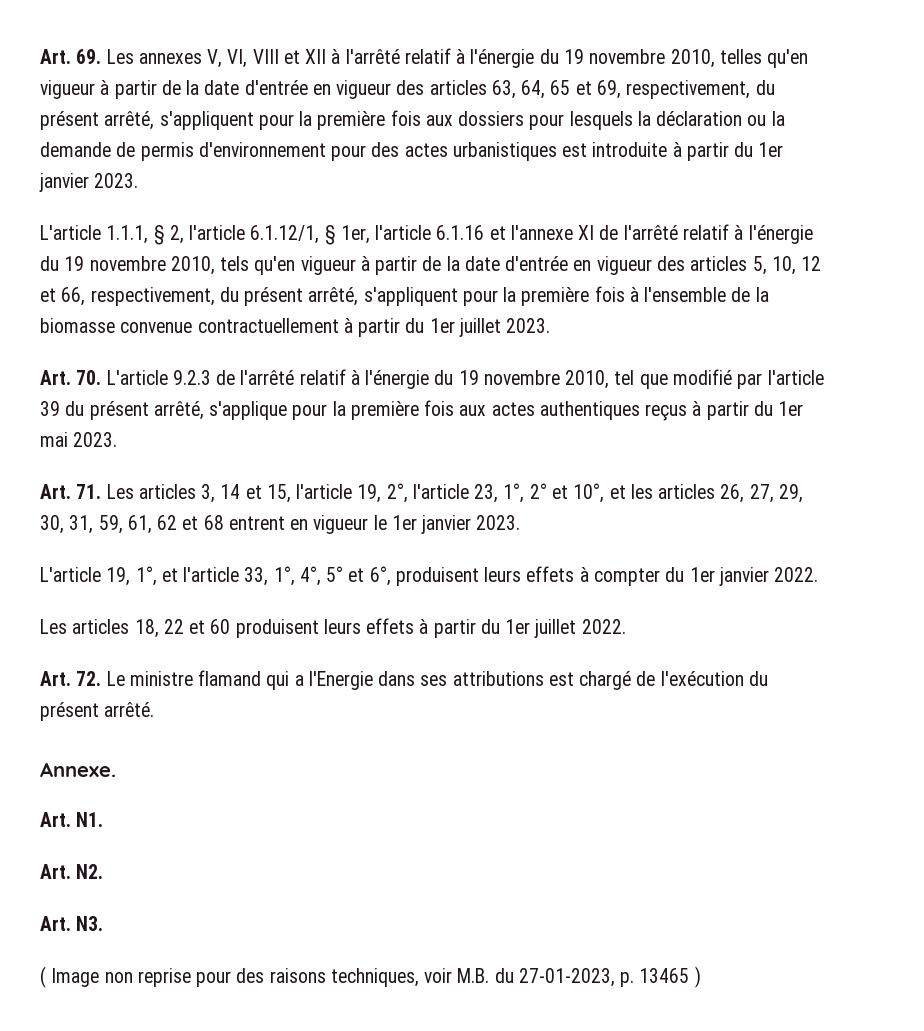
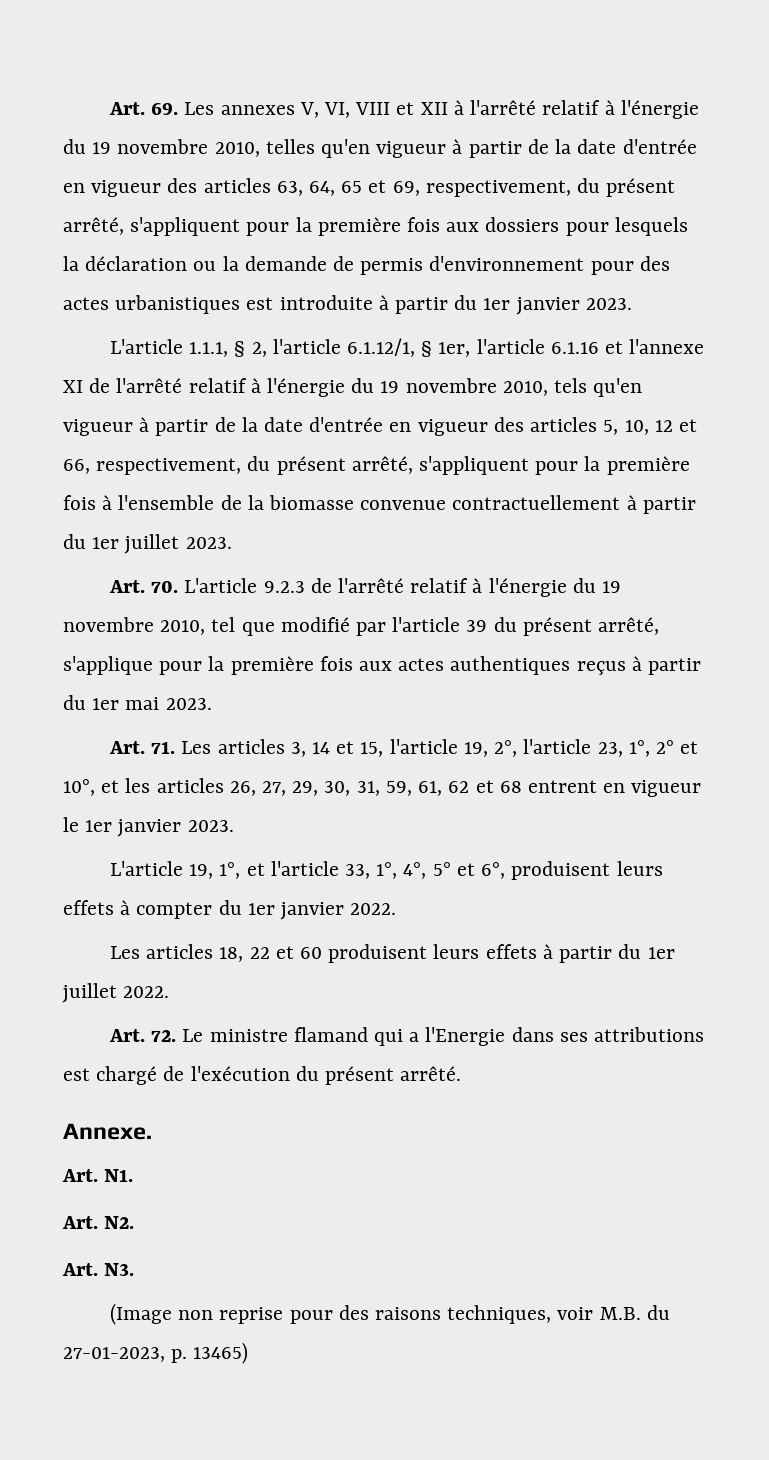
- ( Image non reprise pour des raisons techniques, voir M.B. du 27-01-2023, p. 13465 )
+ (Image non reprise pour des raisons techniques, voir M.B. du 27-01-2023, p. 13465)

